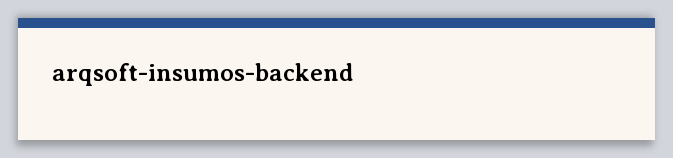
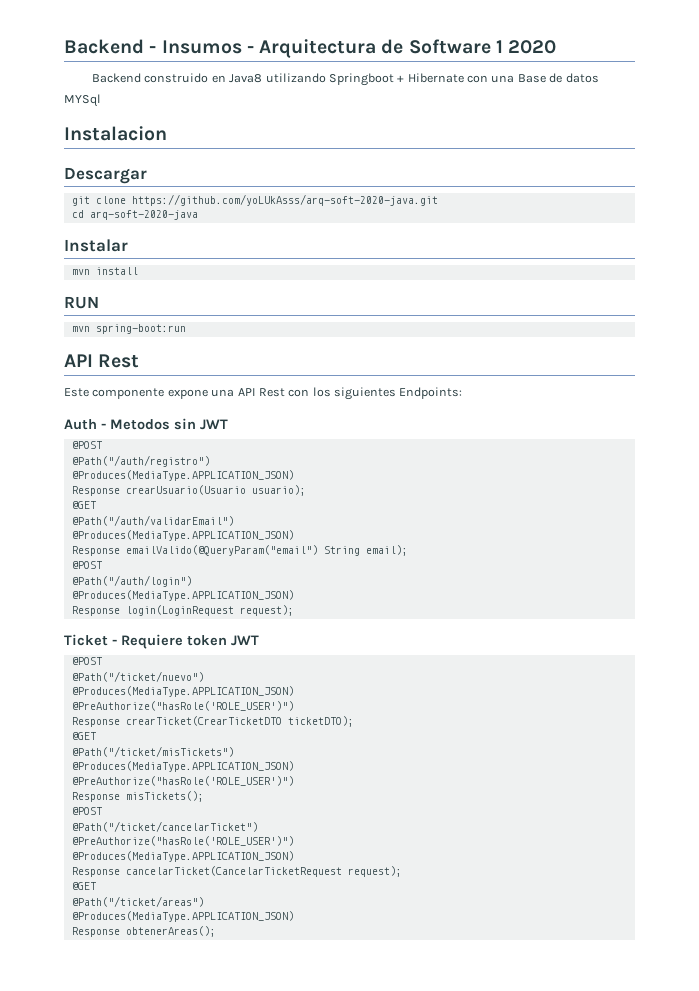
- arqsoft-insumos-backend
+ Backend - Insumos - Arquitectura de Software 1 2020
+ Backend construido en Java8 utilizando Springboot + Hibernate con una Base de datos MYSql
+ Instalacion
+ Descargar
+ git clone https://github.com/yoLUkAsss/arq-soft-2020-java.git
+ cd arq-soft-2020-java
+ Instalar
+ mvn install
+ RUN
+ mvn spring-boot:run
+ API Rest
+ Este componente expone una API Rest con los siguientes Endpoints:
+ Auth - Metodos sin JWT
+ @POST
+ @Path("/auth/registro")
+ @Produces(MediaType.APPLICATION_JSON)
+ Response crearUsuario(Usuario usuario);
+ @GET
+ @Path("/auth/validarEmail")
+ @Produces(MediaType.APPLICATION_JSON)
+ Response emailValido(@QueryParam("email") String email);
+ @POST
+ @Path("/auth/login")
+ @Produces(MediaType.APPLICATION_JSON)
+ Response login(LoginRequest request);
+ Ticket - Requiere token JWT
+ @POST
+ @Path("/ticket/nuevo")
+ @Produces(MediaType.APPLICATION_JSON)
+ @PreAuthorize("hasRole('ROLE_USER')")
+ Response crearTicket(CrearTicketDTO ticketDTO);
+ @GET
+ @Path("/ticket/misTickets")
+ @Produces(MediaType.APPLICATION_JSON)
+ @PreAuthorize("hasRole('ROLE_USER')")
+ Response misTickets();
+ @POST
+ @Path("/ticket/cancelarTicket")
+ @PreAuthorize("hasRole('ROLE_USER')")
+ @Produces(MediaType.APPLICATION_JSON)
+ Response cancelarTicket(CancelarTicketRequest request);
+ @GET
+ @Path("/ticket/areas")
+ @Produces(MediaType.APPLICATION_JSON)
+ Response obtenerAreas();

